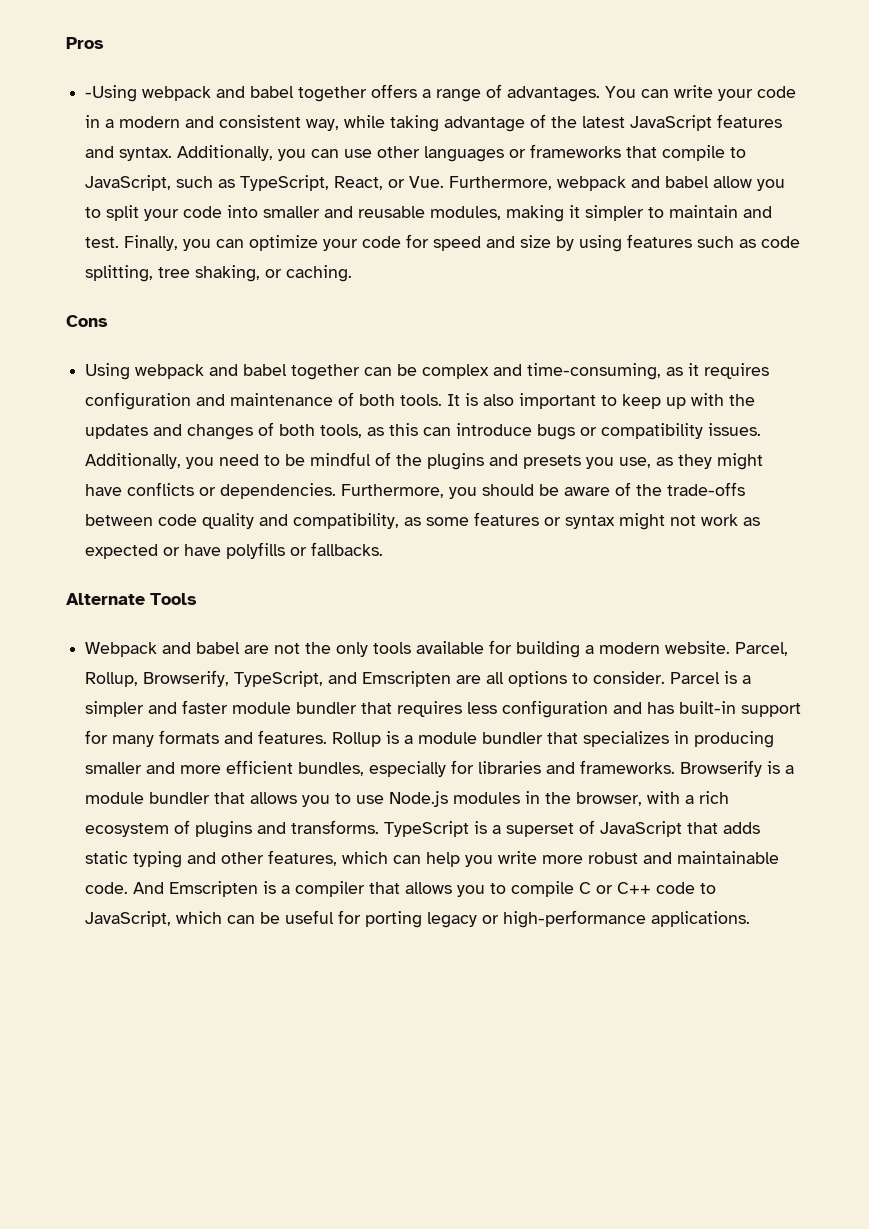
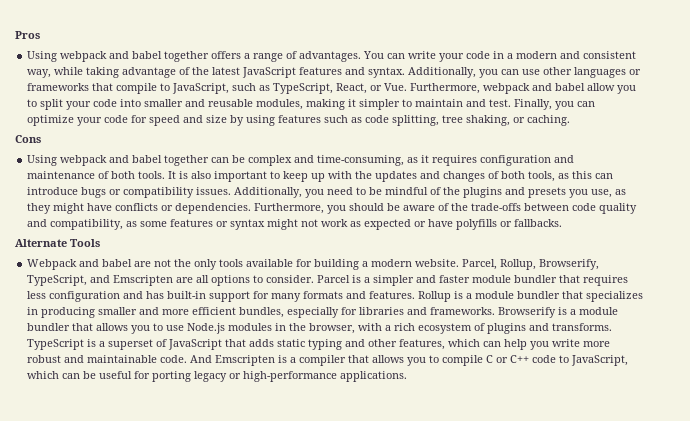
- -Using webpack and babel together offers a range of advantages.
+ Using webpack and babel together offers a range of advantages.

